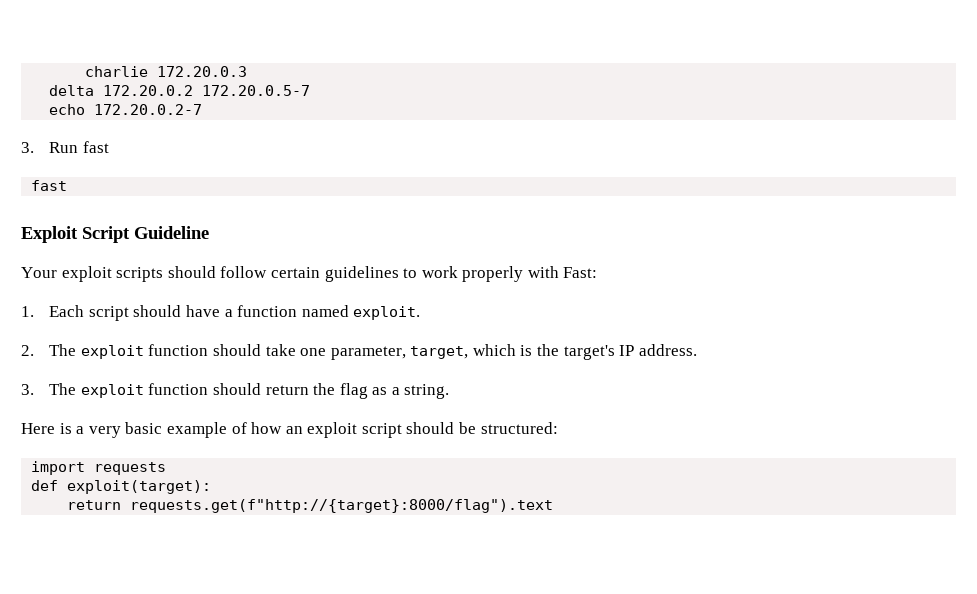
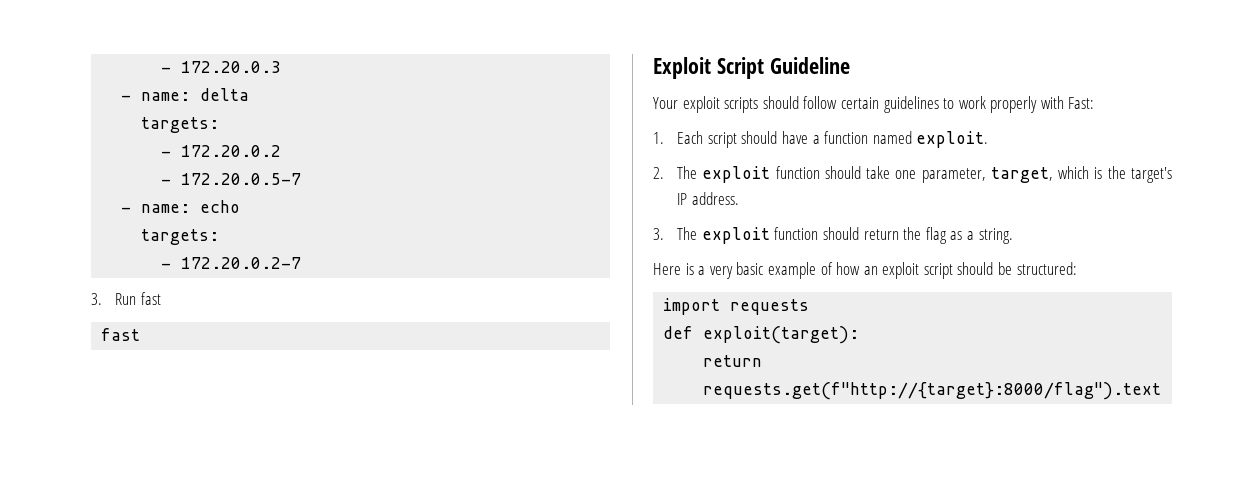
- charlie 172.20.0.3
+ - 172.20.0.3
- delta 172.20.0.2 172.20.0.5-7
+ - name: delta
+ targets:
+ - 172.20.0.2
+ - 172.20.0.5-7
- echo 172.20.0.2-7
+ - name: echo
+ targets:
+ - 172.20.0.2-7

